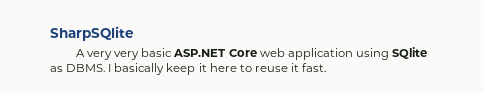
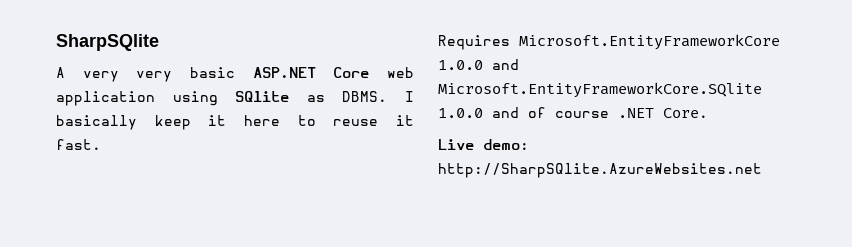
+ Requires Microsoft.EntityFrameworkCore 1.0.0 and Microsoft.EntityFrameworkCore.SQlite 1.0.0 and of course .NET Core.
+ Live demo: http://SharpSQlite.AzureWebsites.net

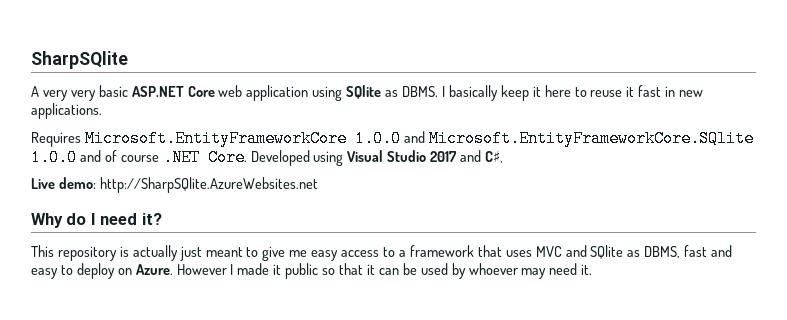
- I basically keep it here to reuse it fast.
+ I basically keep it here to reuse it fast in new applications.
- Requires Microsoft.EntityFrameworkCore 1.0.0 and Microsoft.EntityFrameworkCore.SQlite 1.0.0 and of course .NET Core.
+ Requires Microsoft.EntityFrameworkCore 1.0.0 and Microsoft.EntityFrameworkCore.SQlite 1.0.0 and of course .NET Core. Developed using Visual Studio 2017 and C♯,
  Live demo: http://SharpSQlite.AzureWebsites.net
+ Why do I need it?
+ This repository is actually just meant to give me easy access to a framework that uses MVC and SQlite as DBMS, fast and easy to deploy on Azure. However I made it public so that it can be used by whoever may need it.

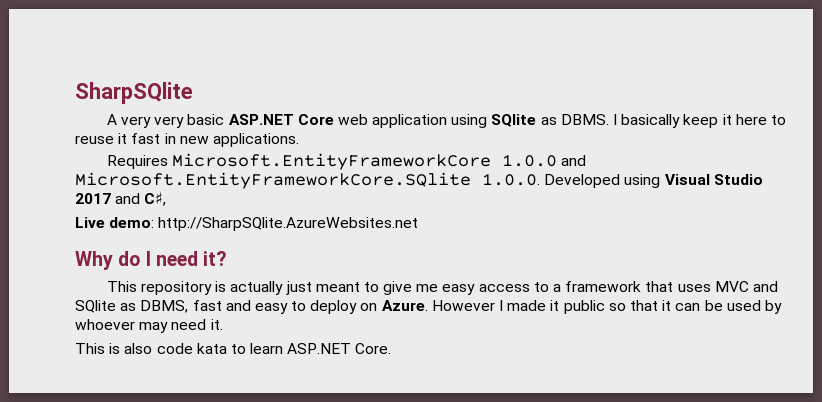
- Requires Microsoft.EntityFrameworkCore 1.0.0 and Microsoft.EntityFrameworkCore.SQlite 1.0.0 and of course .NET Core. Developed using Visual Studio 2017 and C♯,
+ Requires Microsoft.EntityFrameworkCore 1.0.0 and Microsoft.EntityFrameworkCore.SQlite 1.0.0. Developed using Visual Studio 2017 and C♯,
+ This is also code kata to learn ASP.NET Core.

